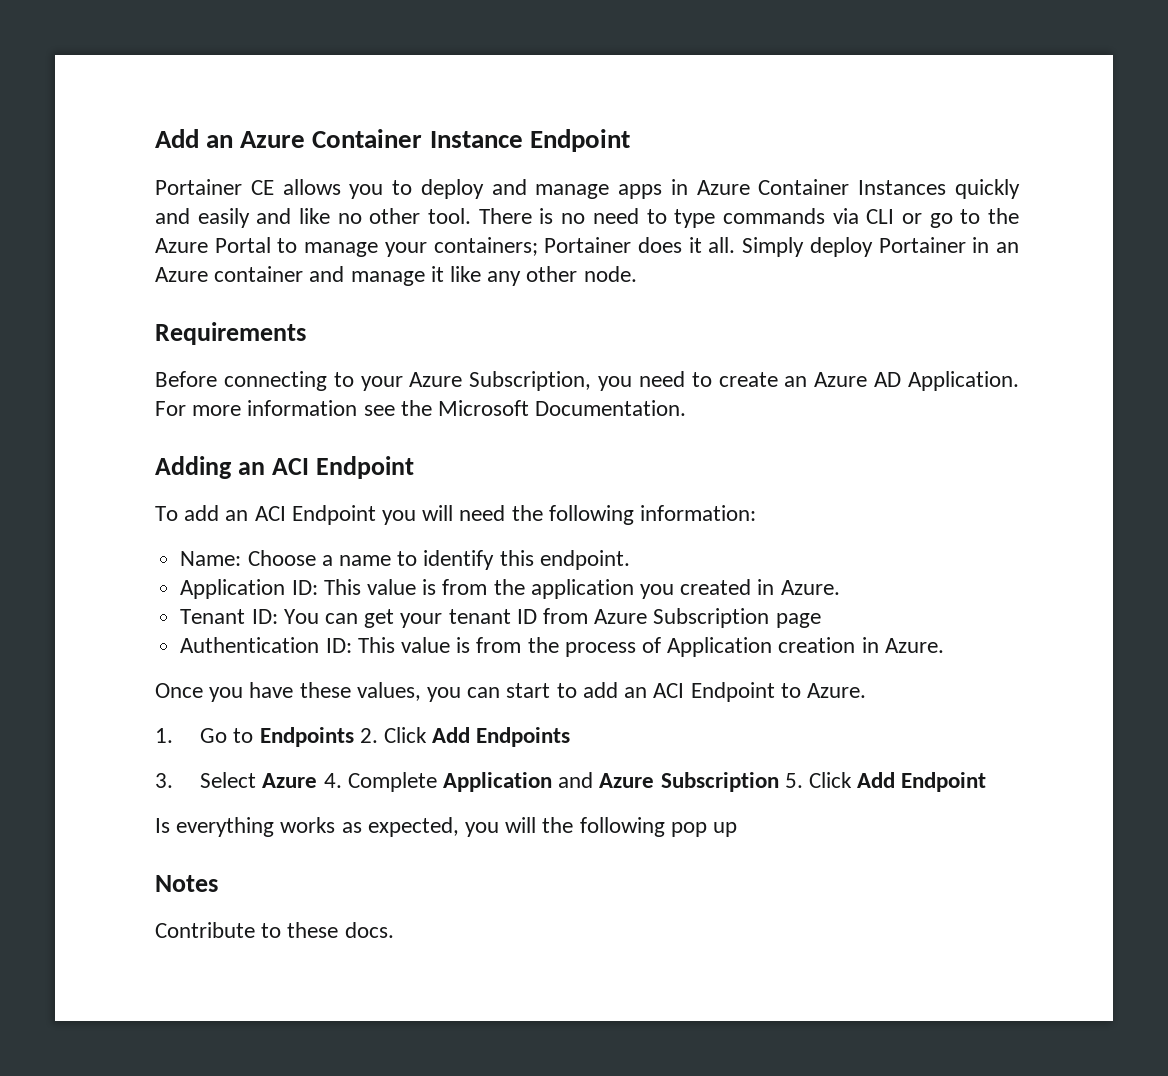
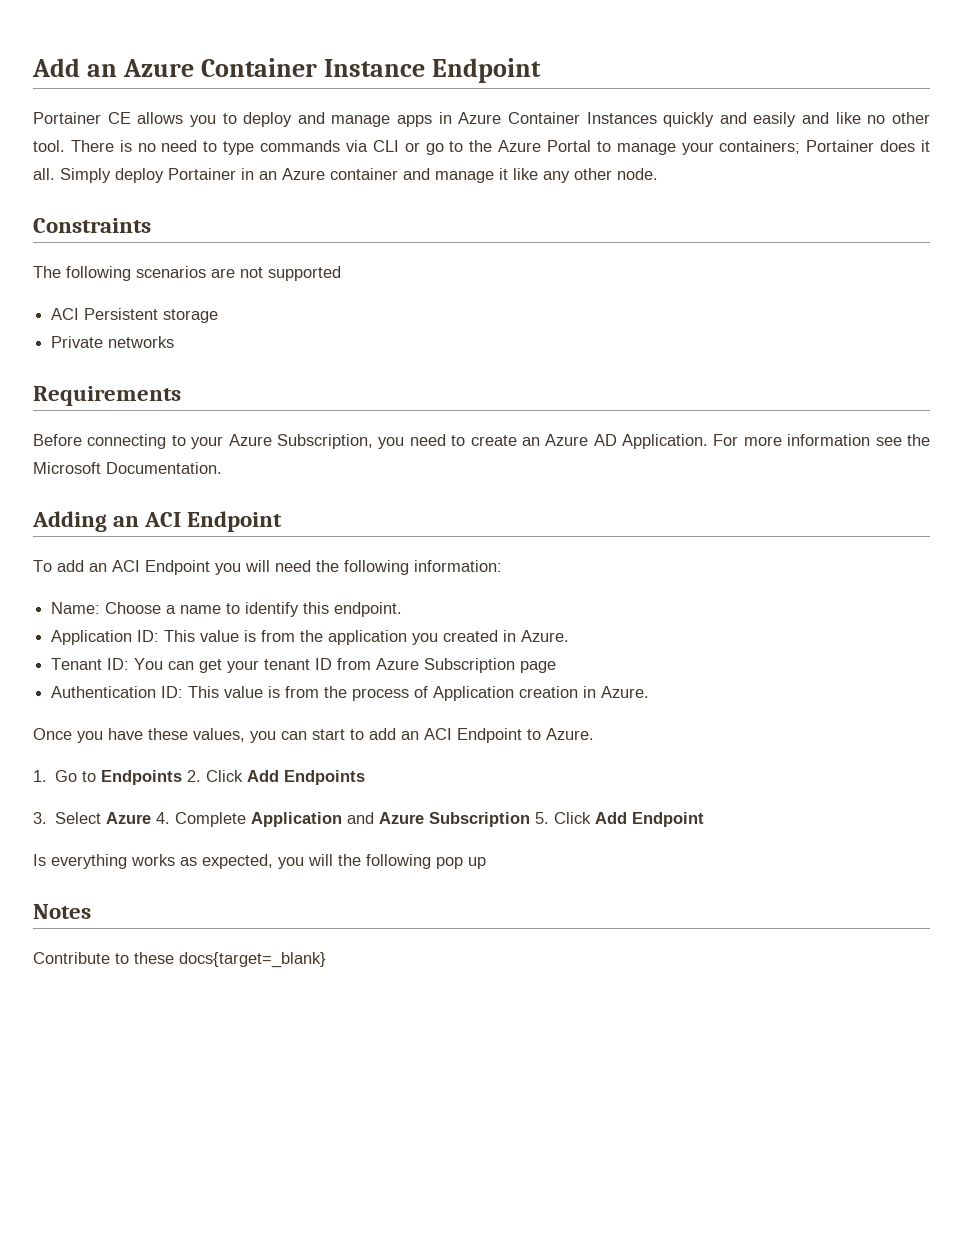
+ Constraints
+ The following scenarios are not supported
+ ACI Persistent storage
+ Private networks
- Contribute to these docs.
+ Contribute to these docs{target=_blank}

